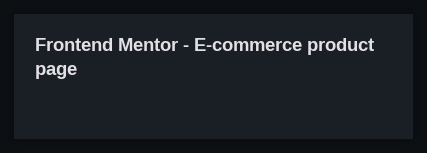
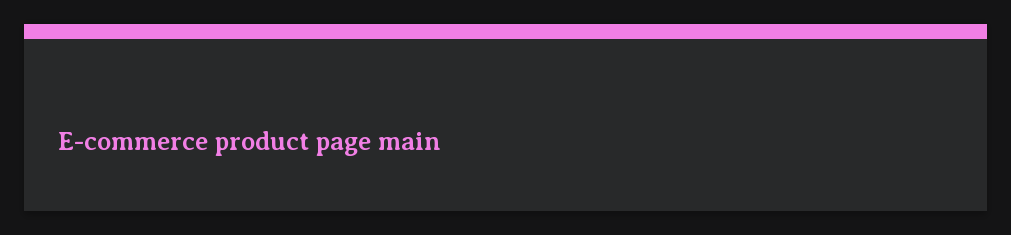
- Frontend Mentor - E-commerce product page
+ E-commerce product page main

